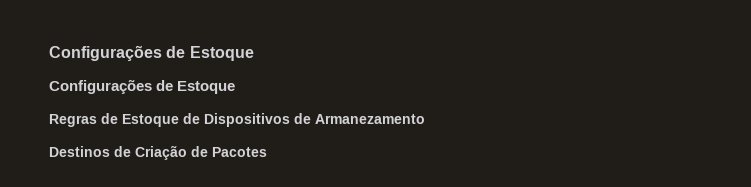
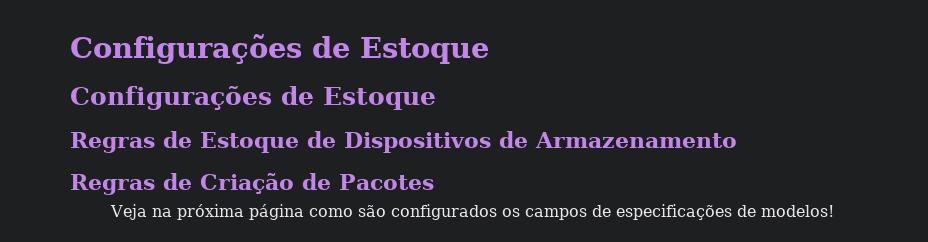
- Regras de Estoque de Dispositivos de Armanezamento
- Destinos de Criação de Pacotes
+ Regras de Estoque de Dispositivos de Armazenamento
+ Regras de Criação de Pacotes
+ Veja na próxima página como são configurados os campos de especificações de modelos!

